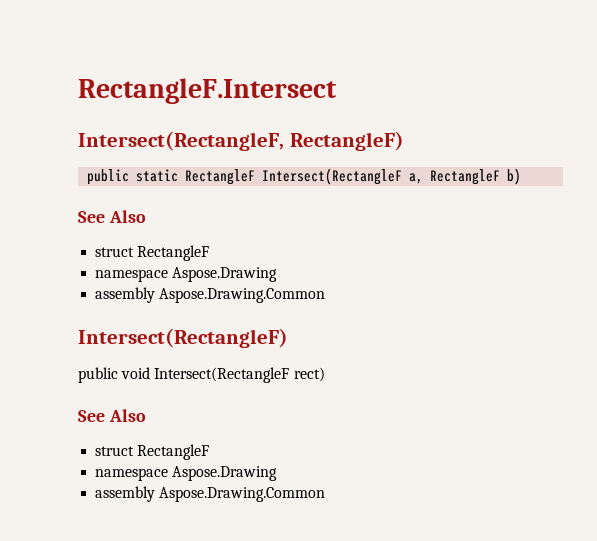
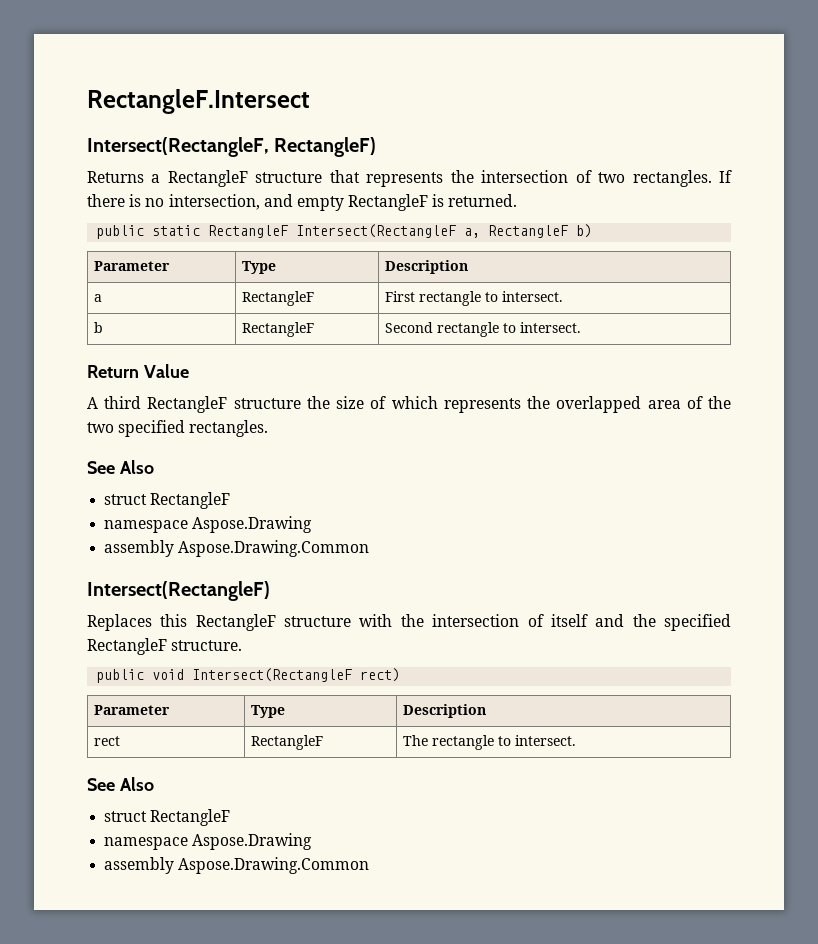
+ Returns a RectangleF structure that represents the intersection of two rectangles. If there is no intersection, and empty RectangleF is returned.
  public static RectangleF Intersect(RectangleF a, RectangleF b)
+ Parameter | Type | Description
+ a | RectangleF | First rectangle to intersect.
+ b | RectangleF | Second rectangle to intersect.
+ Return Value
+ A third RectangleF structure the size of which represents the overlapped area of the two specified rectangles.
+ Replaces this RectangleF structure with the intersection of itself and the specified RectangleF structure.
  public void Intersect(RectangleF rect)
+ Parameter | Type | Description
+ rect | RectangleF | The rectangle to intersect.

